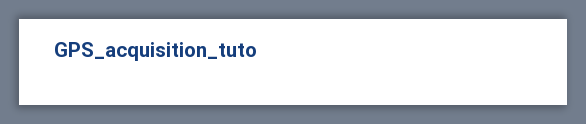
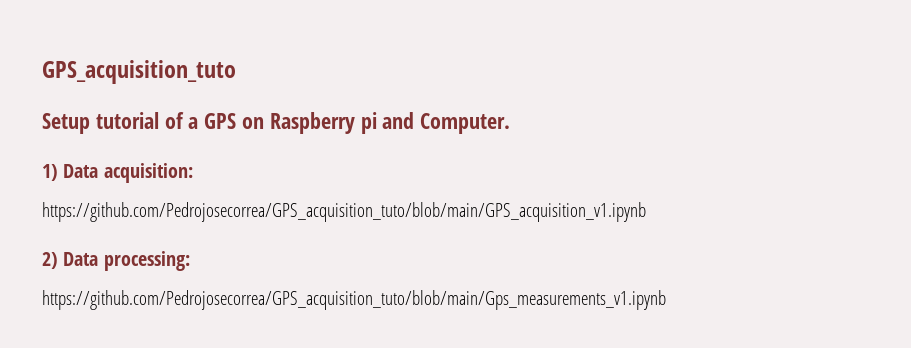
+ Setup tutorial of a GPS on Raspberry pi and Computer.
+ 1) Data acquisition:
+ https://github.com/Pedrojosecorrea/GPS_acquisition_tuto/blob/main/GPS_acquisition_v1.ipynb
+ 2) Data processing:
+ https://github.com/Pedrojosecorrea/GPS_acquisition_tuto/blob/main/Gps_measurements_v1.ipynb

